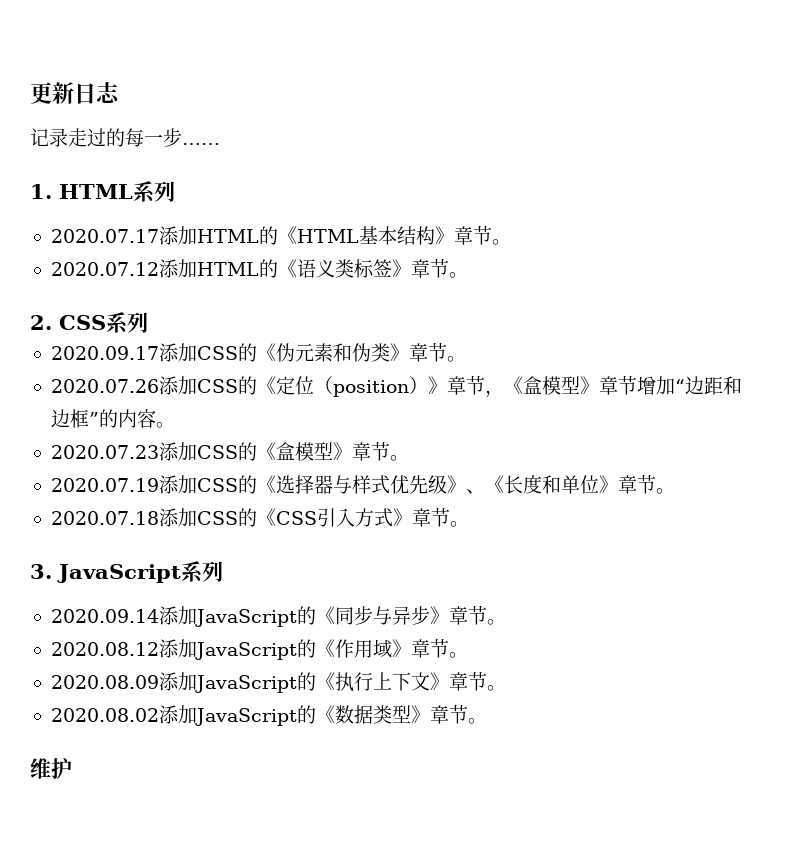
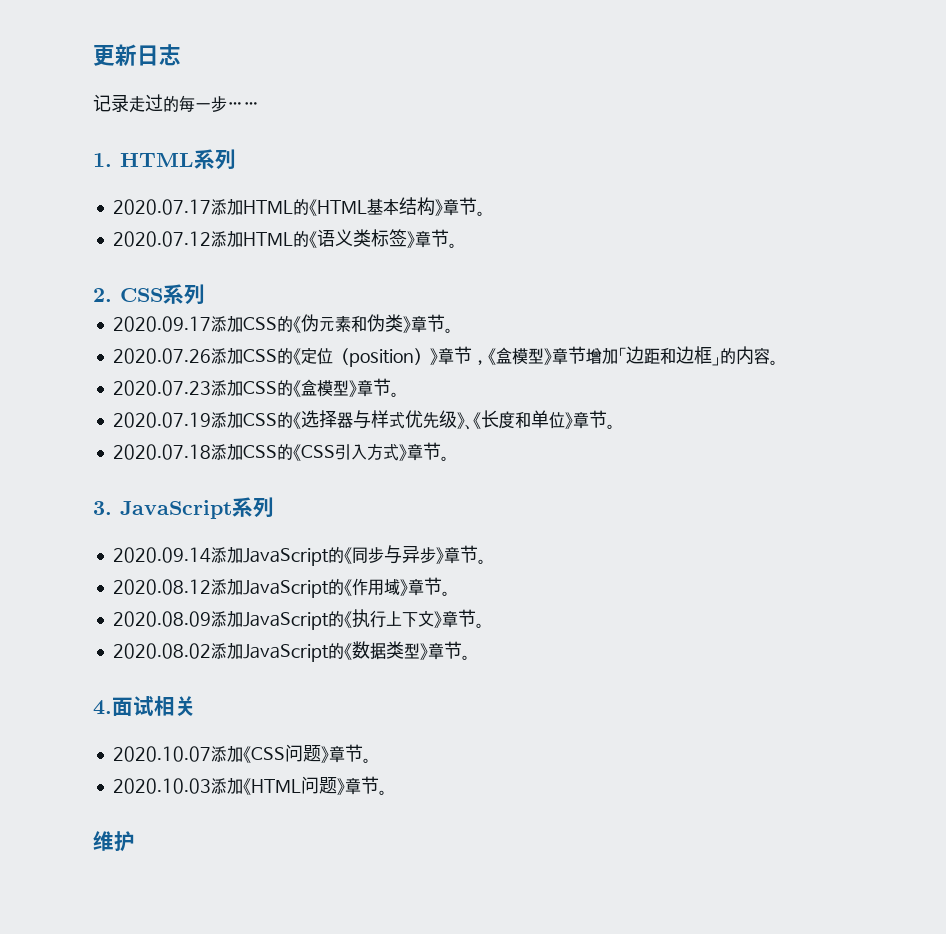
- 2020.07.26添加CSS的《定位（position）》章节，《盒模型》章节增加“边距和边框”的内容。
+ 2020.07.26添加CSS的《定位（position）》章节，《盒模型》章节增加「边距和边框」的内容。
+ 4.面试相关
+ 2020.10.07添加《CSS问题》章节。
+ 2020.10.03添加《HTML问题》章节。

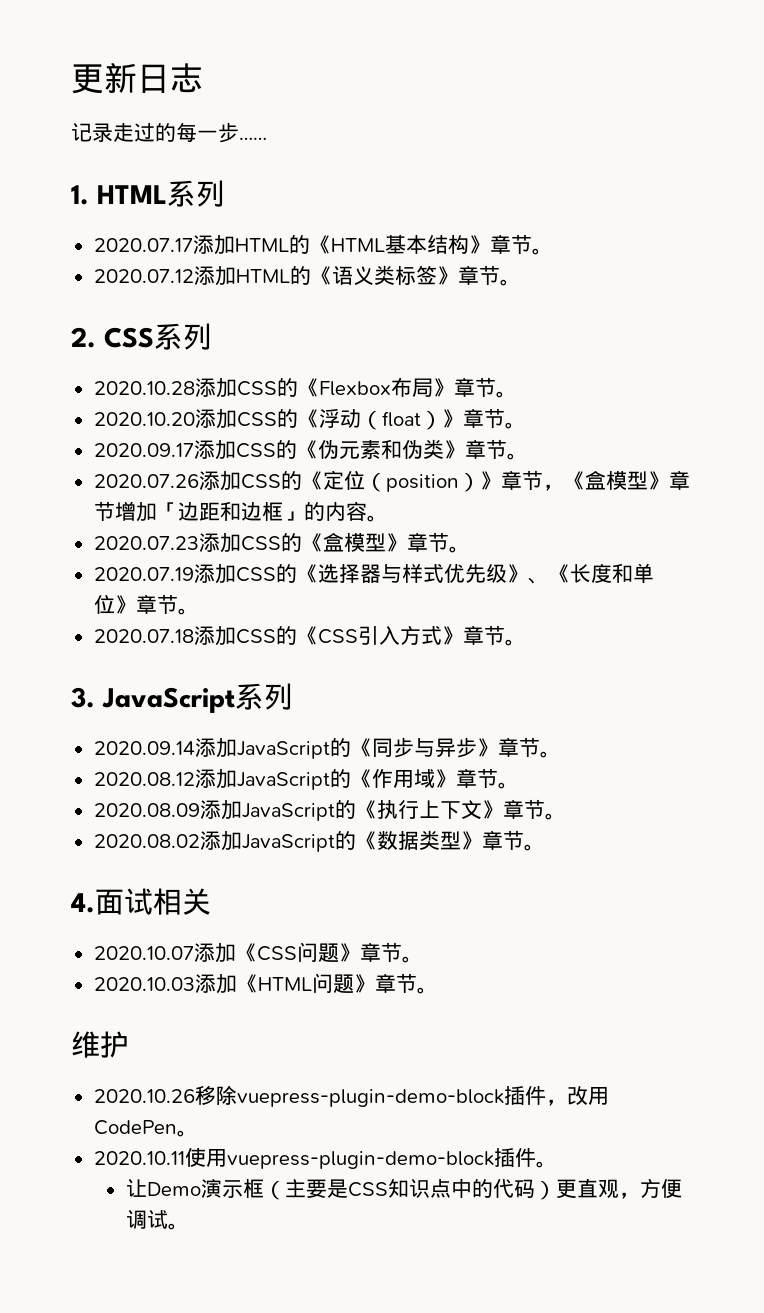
+ 2020.10.28添加CSS的《Flexbox布局》章节。
+ 2020.10.20添加CSS的《浮动（float）》章节。
+ 2020.10.26移除vuepress-plugin-demo-block插件，改用CodePen。
+ 2020.10.11使用vuepress-plugin-demo-block插件。
+ 让Demo演示框（主要是CSS知识点中的代码）更直观，方便调试。

